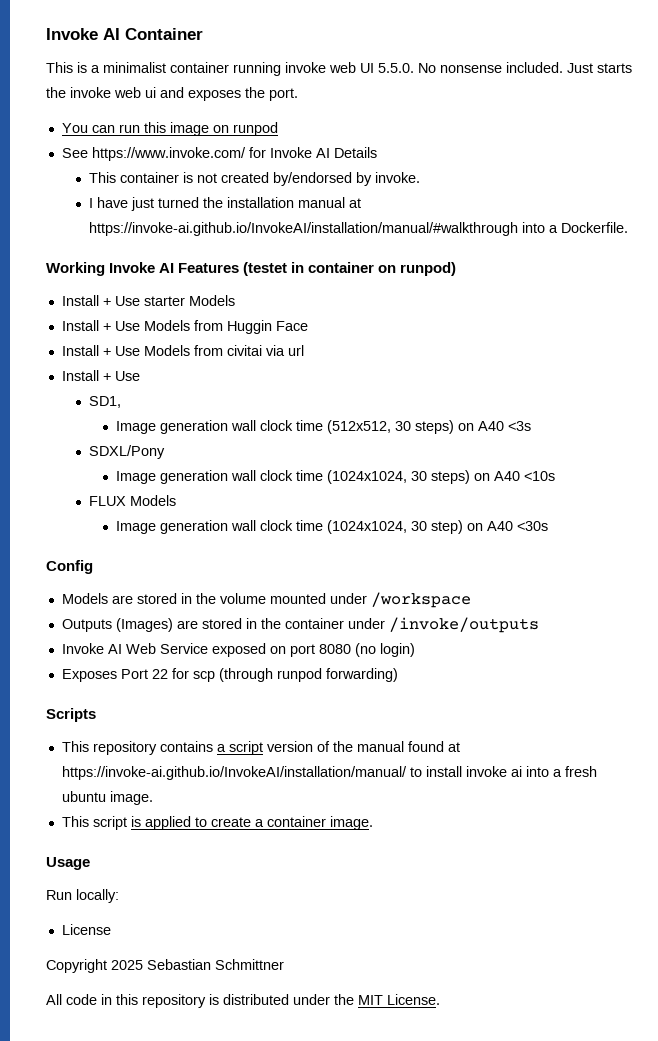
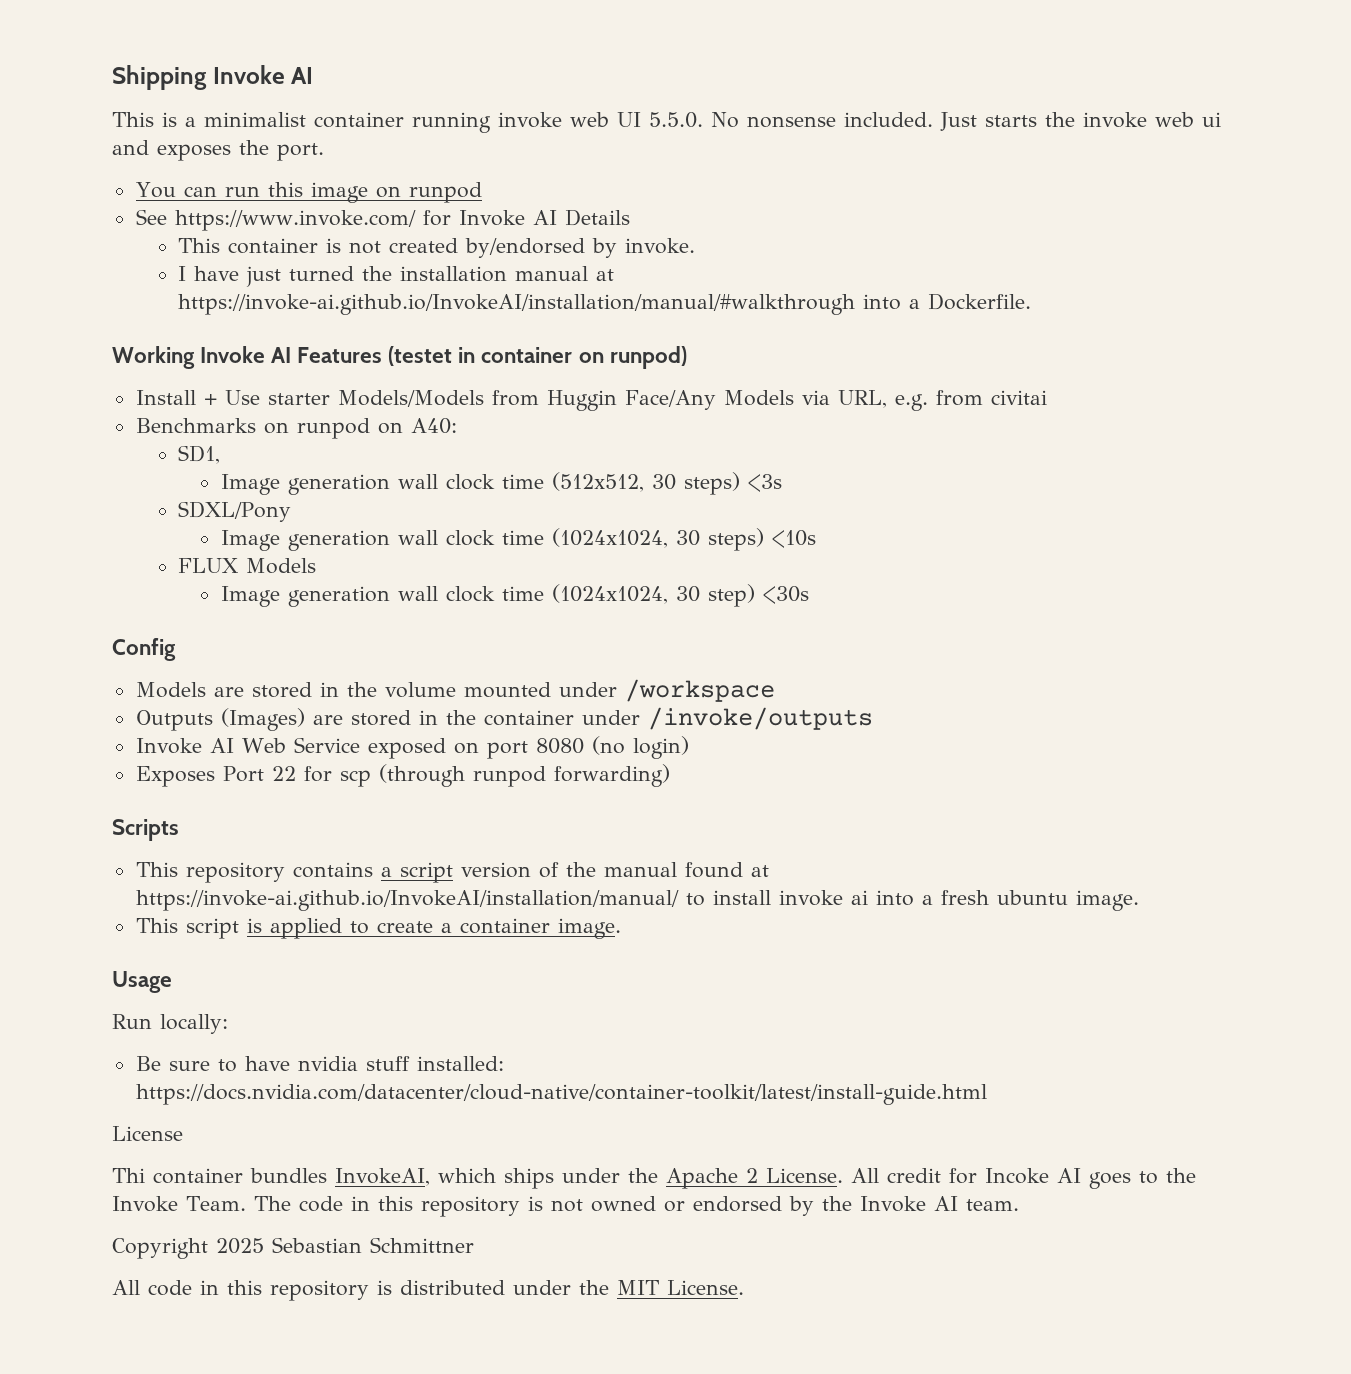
- Invoke AI Container
+ Shipping Invoke AI
- Install + Use starter Models
- Install + Use Models from Huggin Face
- Install + Use Models from civitai via url
- Install + Use
+ Install + Use starter Models/Models from Huggin Face/Any Models via URL, e.g. from civitai
+ Benchmarks on runpod on A40:
- Image generation wall clock time (512x512, 30 steps) on A40 <3s
+ Image generation wall clock time (512x512, 30 steps) <3s
- Image generation wall clock time (1024x1024, 30 steps) on A40 <10s
+ Image generation wall clock time (1024x1024, 30 steps) <10s
- Image generation wall clock time (1024x1024, 30 step) on A40 <30s
+ Image generation wall clock time (1024x1024, 30 step) <30s
+ Be sure to have nvidia stuff installed: https://docs.nvidia.com/datacenter/cloud-native/container-toolkit/latest/install-guide.html
  License
+ Thi container bundles InvokeAI, which ships under the Apache 2 License. All credit for Incoke AI goes to the Invoke Team. The code in this repository is not owned or endorsed by the Invoke AI team.

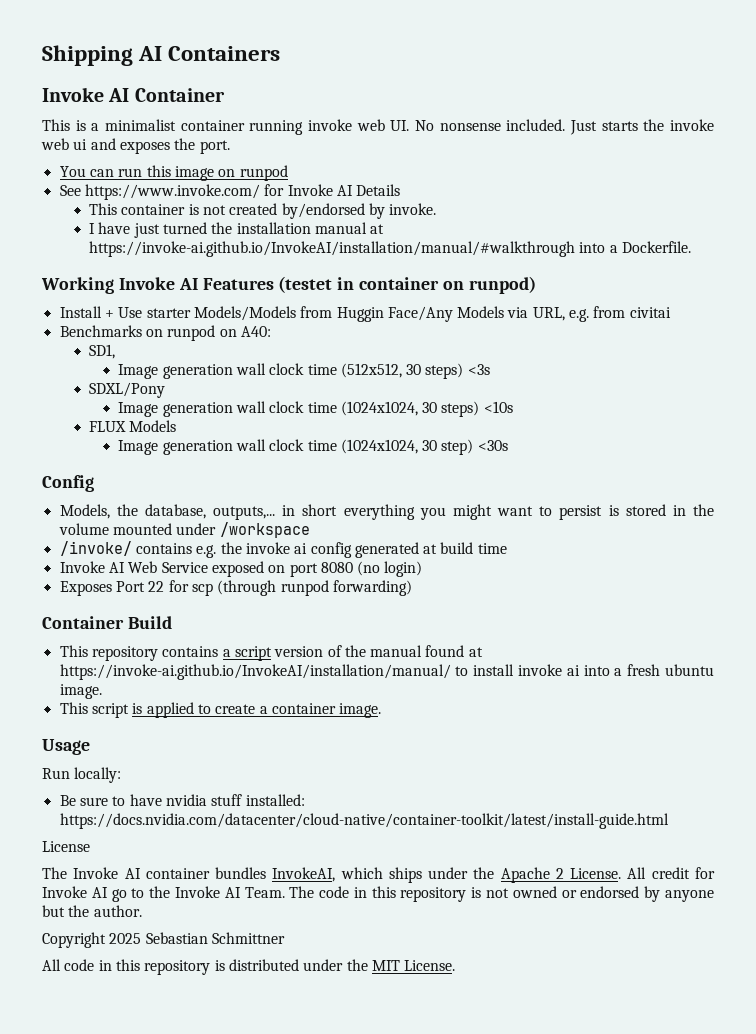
- Shipping Invoke AI
+ Shipping AI Containers
+ Invoke AI Container
- This is a minimalist container running invoke web UI 5.5.0. No nonsense included.
+ This is a minimalist container running invoke web UI. No nonsense included.
- Models are stored in the volume mounted under /workspace
+ Models, the database, outputs,... in short everything you might want to persist is stored in the volume mounted under /workspace
- Outputs (Images) are stored in the container under /invoke/outputs
+ /invoke/ contains e.g. the invoke ai config generated at build time
- Scripts
+ Container Build
- Thi container bundles InvokeAI, which ships under the Apache 2 License.
+ The Invoke AI container bundles InvokeAI, which ships under the Apache 2 License.
- All credit for Incoke AI goes to the Invoke Team.
+ All credit for Invoke AI go to the Invoke AI Team.
- The code in this repository is not owned or endorsed by the Invoke AI team.
+ The code in this repository is not owned or endorsed by anyone but the author.

